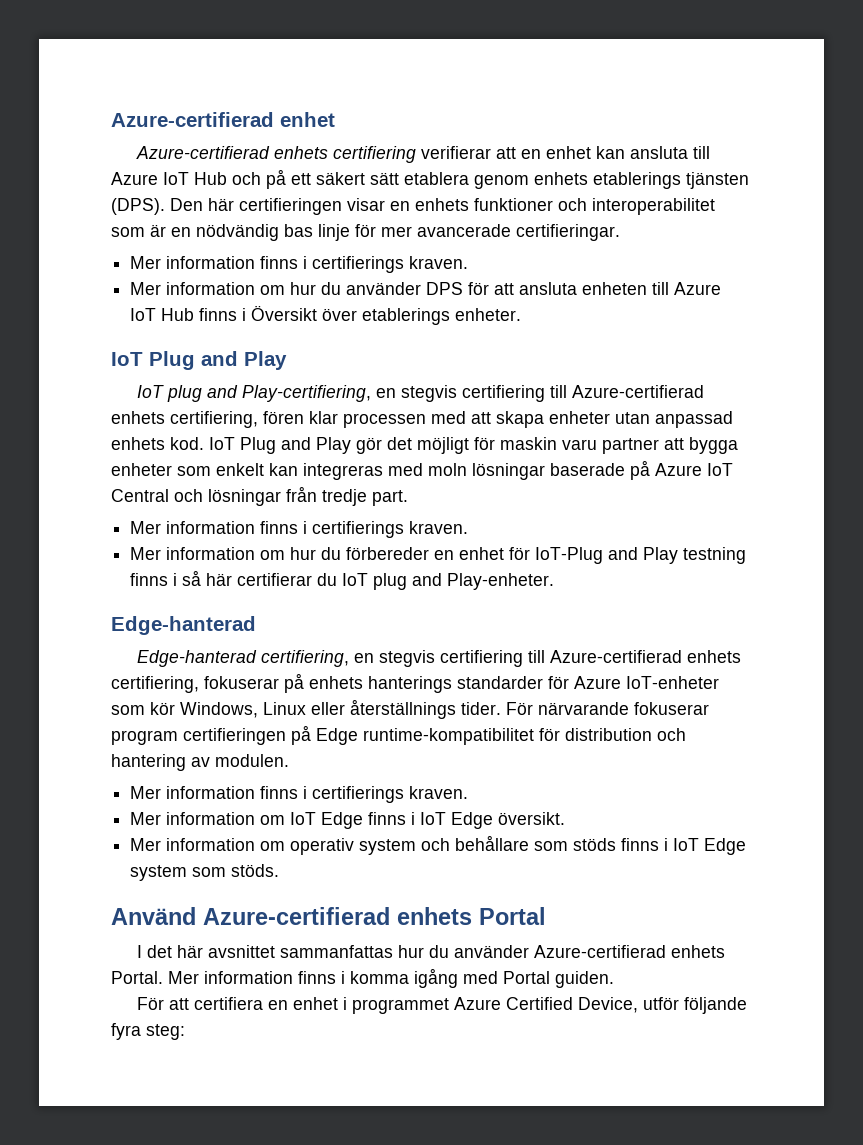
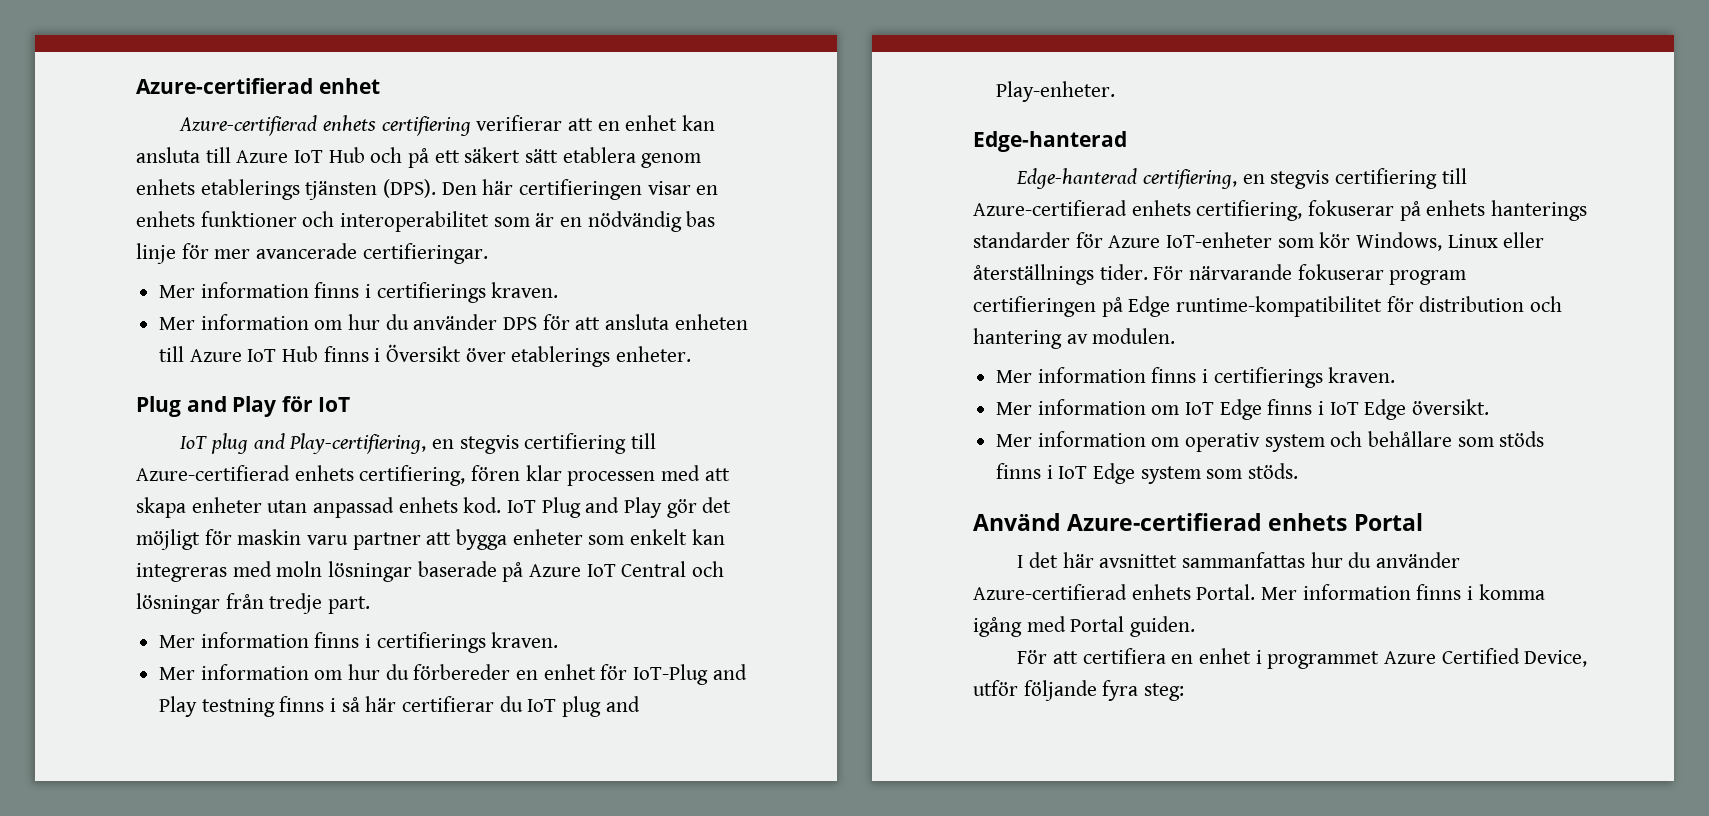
  Mer information om hur du använder DPS för att ansluta enheten till Azure IoT Hub finns i Översikt över etablerings enheter.
- IoT Plug and Play
+ Plug and Play för IoT

